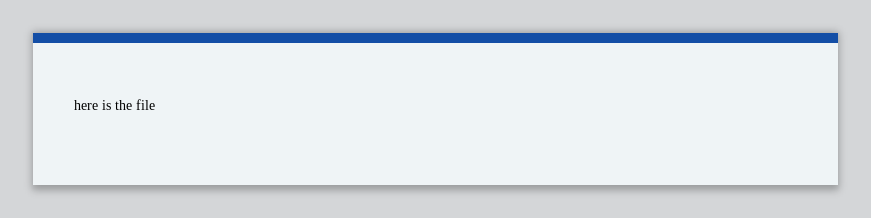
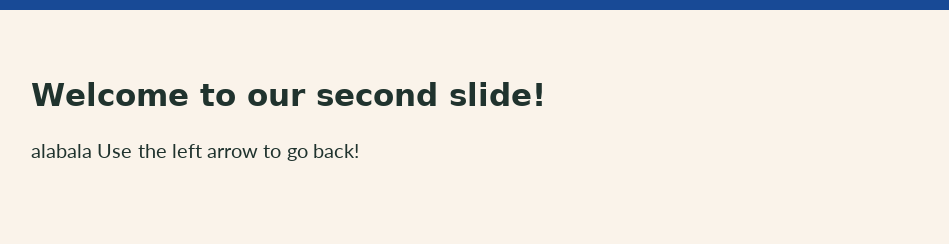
- here is the file
+ Welcome to our second slide!
+ alabala Use the left arrow to go back!

